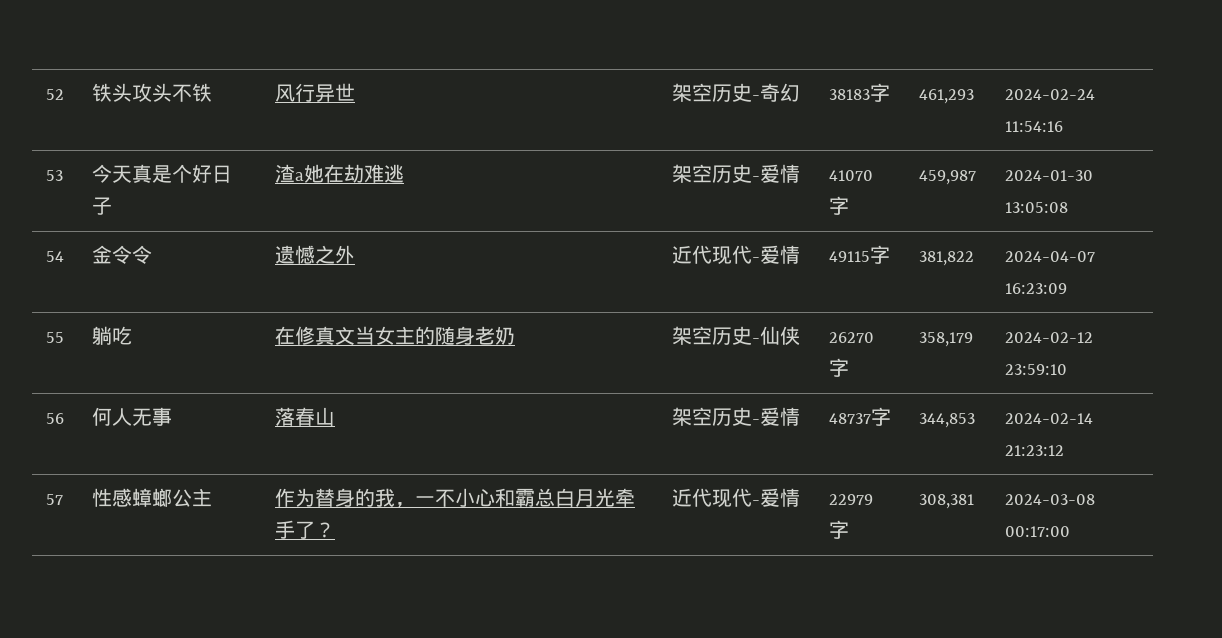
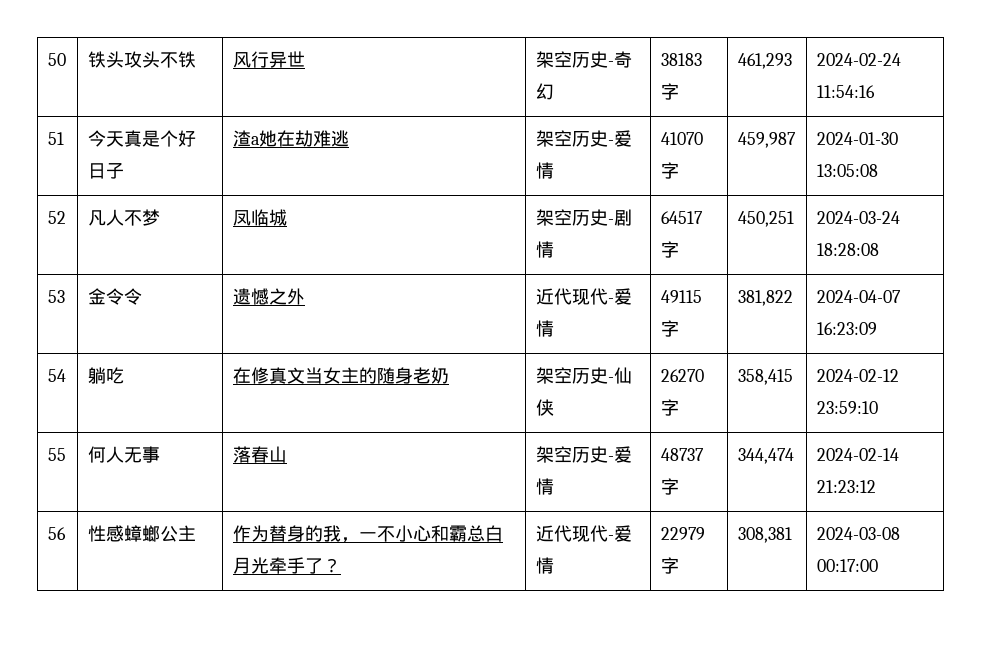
- 52 | 铁头攻头不铁 | 风行异世 | 架空历史-奇幻 | 38183字 | 461,293 | 2024-02-24 11:54:16
+ 50 | 铁头攻头不铁 | 风行异世 | 架空历史-奇幻 | 38183字 | 461,293 | 2024-02-24 11:54:16
- 53 | 今天真是个好日子 | 渣a她在劫难逃 | 架空历史-爱情 | 41070字 | 459,987 | 2024-01-30 13:05:08
+ 51 | 今天真是个好日子 | 渣a她在劫难逃 | 架空历史-爱情 | 41070字 | 459,987 | 2024-01-30 13:05:08
- 54 | 金令令 | 遗憾之外 | 近代现代-爱情 | 49115字 | 381,822 | 2024-04-07 16:23:09
+ 52 | 凡人不梦 | 凤临城 | 架空历史-剧情 | 64517字 | 450,251 | 2024-03-24 18:28:08
+ 53 | 金令令 | 遗憾之外 | 近代现代-爱情 | 49115字 | 381,822 | 2024-04-07 16:23:09
- 55 | 躺吃 | 在修真文当女主的随身老奶 | 架空历史-仙侠 | 26270字 | 358,179 | 2024-02-12 23:59:10
+ 54 | 躺吃 | 在修真文当女主的随身老奶 | 架空历史-仙侠 | 26270字 | 358,415 | 2024-02-12 23:59:10
- 56 | 何人无事 | 落春山 | 架空历史-爱情 | 48737字 | 344,853 | 2024-02-14 21:23:12
+ 55 | 何人无事 | 落春山 | 架空历史-爱情 | 48737字 | 344,474 | 2024-02-14 21:23:12
- 57 | 性感蟑螂公主 | 作为替身的我，一不小心和霸总白月光牵手了？ | 近代现代-爱情 | 22979字 | 308,381 | 2024-03-08 00:17:00
+ 56 | 性感蟑螂公主 | 作为替身的我，一不小心和霸总白月光牵手了？ | 近代现代-爱情 | 22979字 | 308,381 | 2024-03-08 00:17:00

